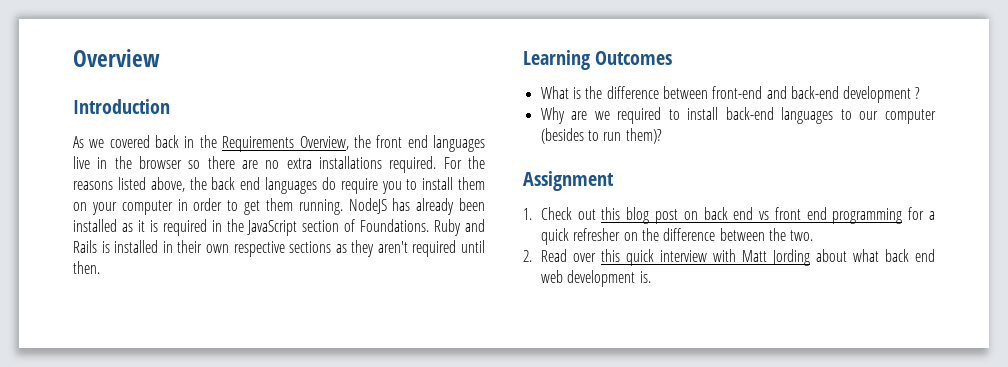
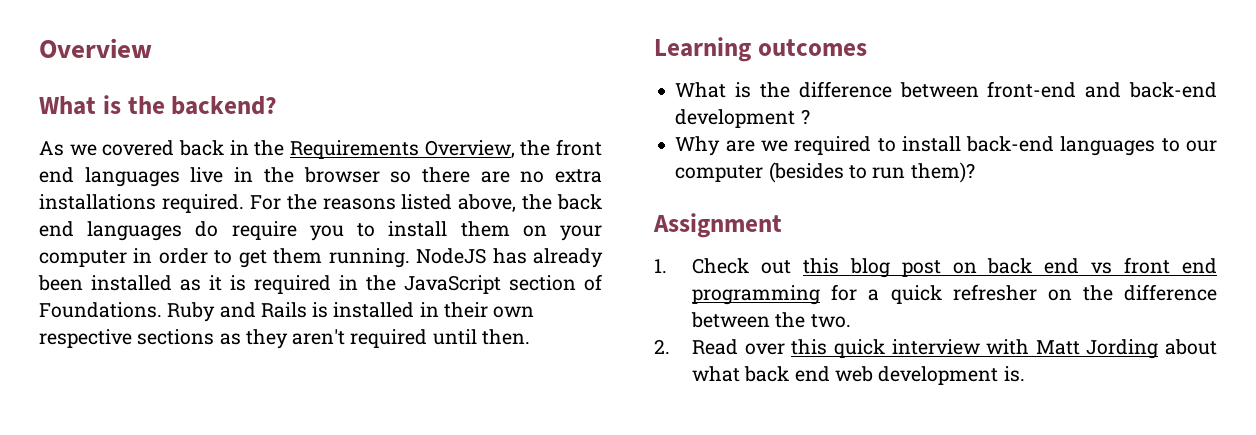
- Introduction
+ What is the backend?
- Learning Outcomes
+ Learning outcomes

